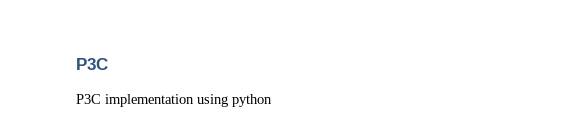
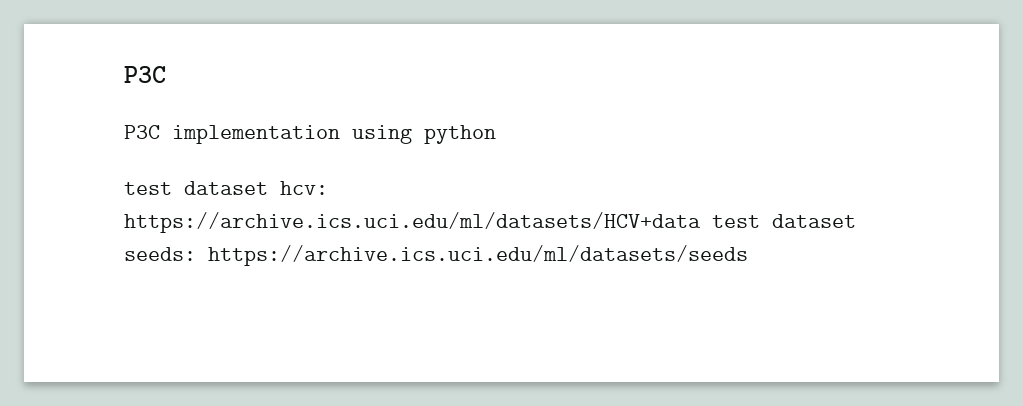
+ test dataset hcv: https://archive.ics.uci.edu/ml/datasets/HCV+data test dataset seeds: https://archive.ics.uci.edu/ml/datasets/seeds

